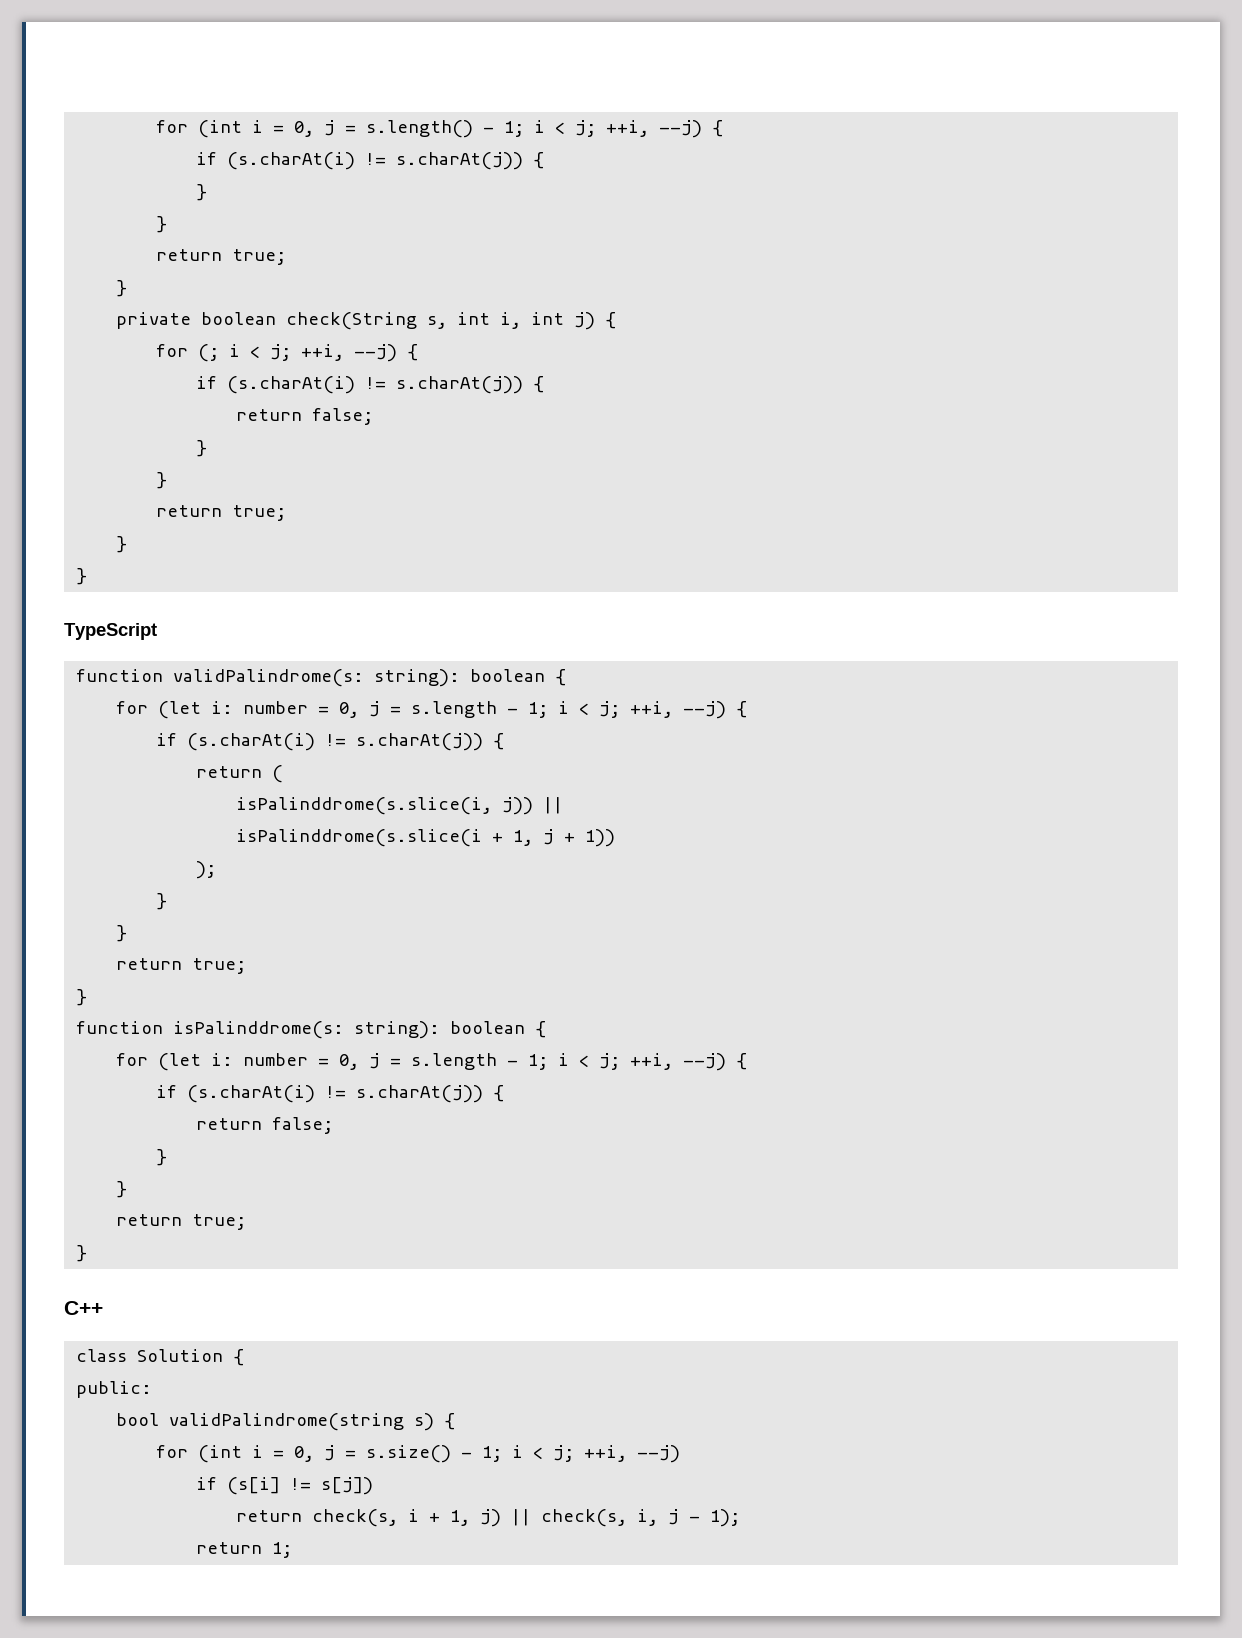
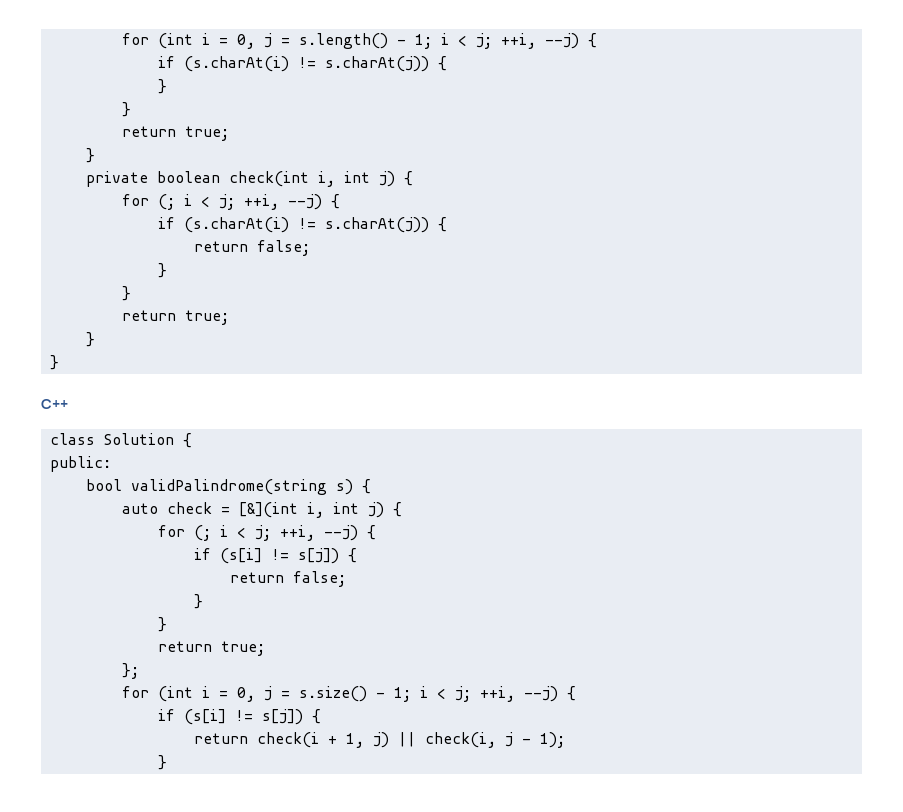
- private boolean check(String s, int i, int j) {
+ private boolean check(int i, int j) {
- TypeScript
- function validPalindrome(s: string): boolean {
- for (let i: number = 0, j = s.length - 1; i < j; ++i, --j) {
- if (s.charAt(i) != s.charAt(j)) {
- return (
- isPalinddrome(s.slice(i, j)) ||
- isPalinddrome(s.slice(i + 1, j + 1))
- );
- }
- }
- return true;
- }
- function isPalinddrome(s: string): boolean {
- for (let i: number = 0, j = s.length - 1; i < j; ++i, --j) {
- if (s.charAt(i) != s.charAt(j)) {
+ C++
+ class Solution {
+ public:
+ bool validPalindrome(string s) {
+ auto check = [&](int i, int j) {
+ for (; i < j; ++i, --j) {
+ if (s[i] != s[j]) {
  return false;
  }
  }
  return true;
- }
- C++
- class Solution {
- public:
- bool validPalindrome(string s) {
+ };
- for (int i = 0, j = s.size() - 1; i < j; ++i, --j)
- if (s[i] != s[j])
- return check(s, i + 1, j) || check(s, i, j - 1);
- return 1;
+ for (int i = 0, j = s.size() - 1; i < j; ++i, --j) {
+ if (s[i] != s[j]) {
+ return check(i + 1, j) || check(i, j - 1);
+ }

